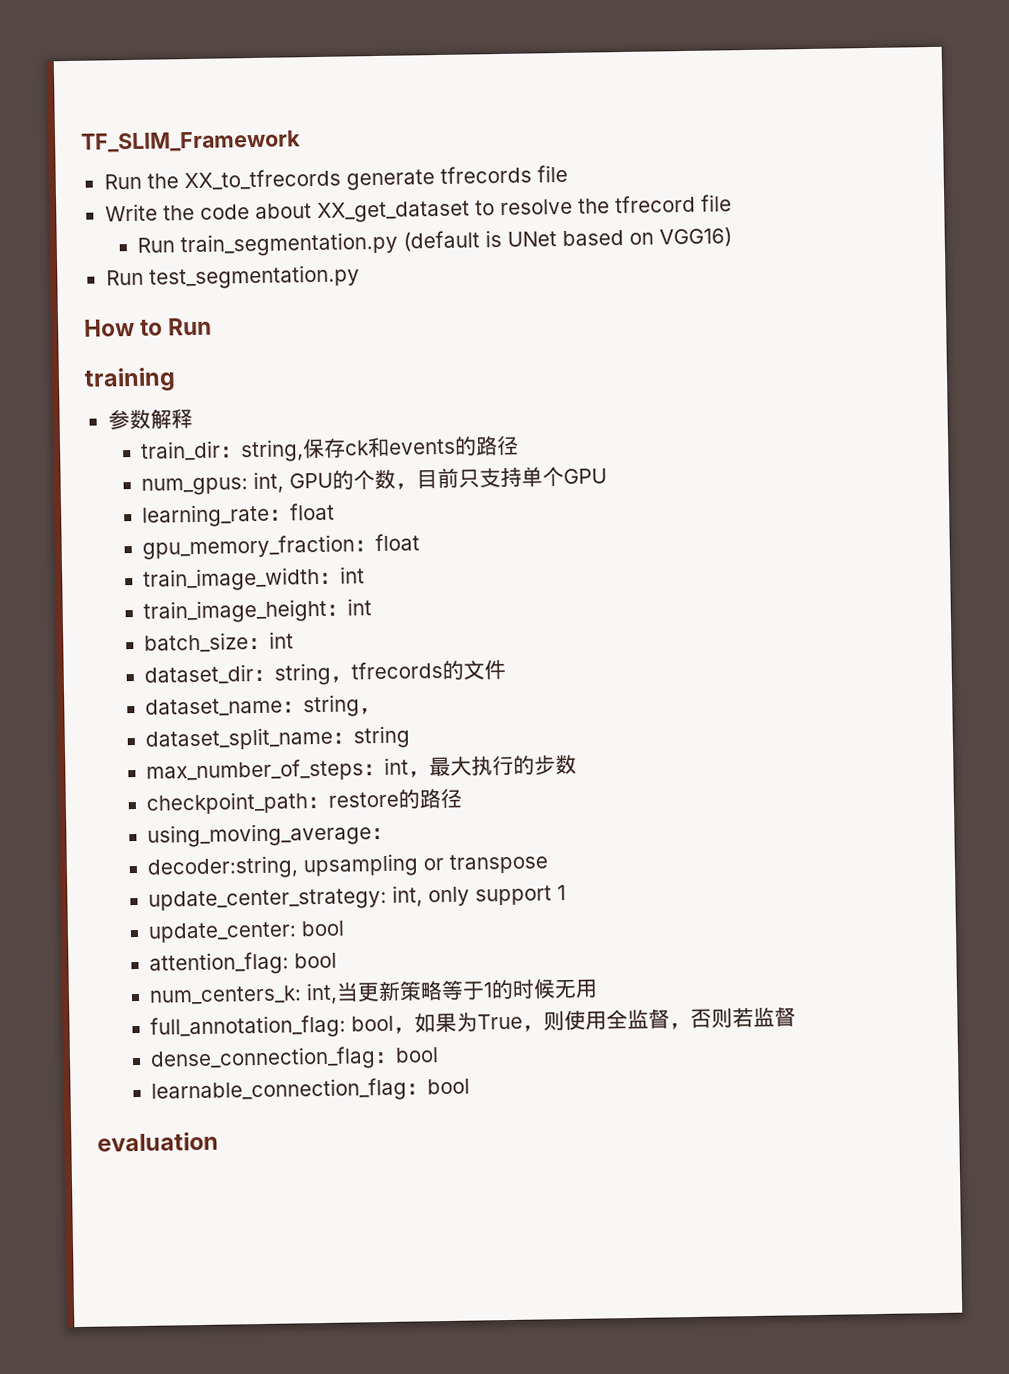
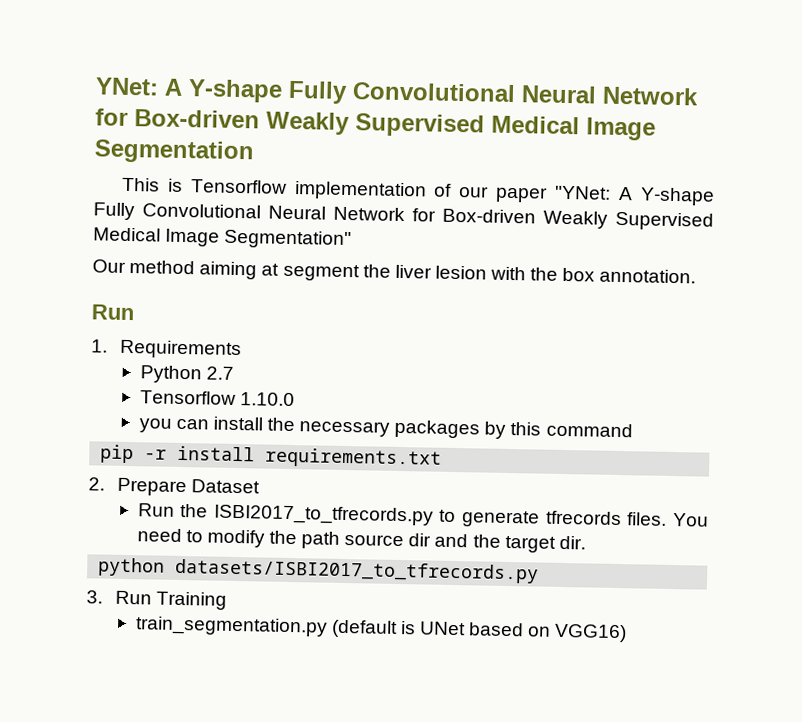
- TF_SLIM_Framework
- Run the XX_to_tfrecords generate tfrecords file
- Write the code about XX_get_dataset to resolve the tfrecord file
- Run train_segmentation.py (default is UNet based on VGG16)
+ YNet: A Y-shape Fully Convolutional Neural Network for Box-driven Weakly Supervised Medical Image Segmentation
+ This is Tensorflow implementation of our paper "YNet: A Y-shape Fully Convolutional Neural Network for Box-driven Weakly Supervised Medical Image Segmentation"
+ Our method aiming at segment the liver lesion with the box annotation.
+ Run
+ 1. Requirements
+ Python 2.7
+ Tensorflow 1.10.0
+ you can install the necessary packages by this command
+ pip -r install requirements.txt
+ 2. Prepare Dataset
+ Run the ISBI2017_to_tfrecords.py to generate tfrecords files. You need to modify the path source dir and the target dir.
+ python datasets/ISBI2017_to_tfrecords.py
+ 3. Run Training
+ train_segmentation.py (default is UNet based on VGG16)
- Run test_segmentation.py
- How to Run
- training
- 参数解释
- train_dir：string,保存ck和events的路径
- num_gpus: int, GPU的个数，目前只支持单个GPU
- learning_rate：float
- gpu_memory_fraction：float
- train_image_width：int
- train_image_height：int
- batch_size：int
- dataset_dir：string，tfrecords的文件
- dataset_name：string，
- dataset_split_name：string
- max_number_of_steps：int，最大执行的步数
- checkpoint_path：restore的路径
- using_moving_average：
- decoder:string, upsampling or transpose
- update_center_strategy: int, only support 1
- update_center: bool
- attention_flag: bool
- num_centers_k: int,当更新策略等于1的时候无用
- full_annotation_flag: bool，如果为True，则使用全监督，否则若监督
- dense_connection_flag：bool
- learnable_connection_flag：bool
- evaluation

